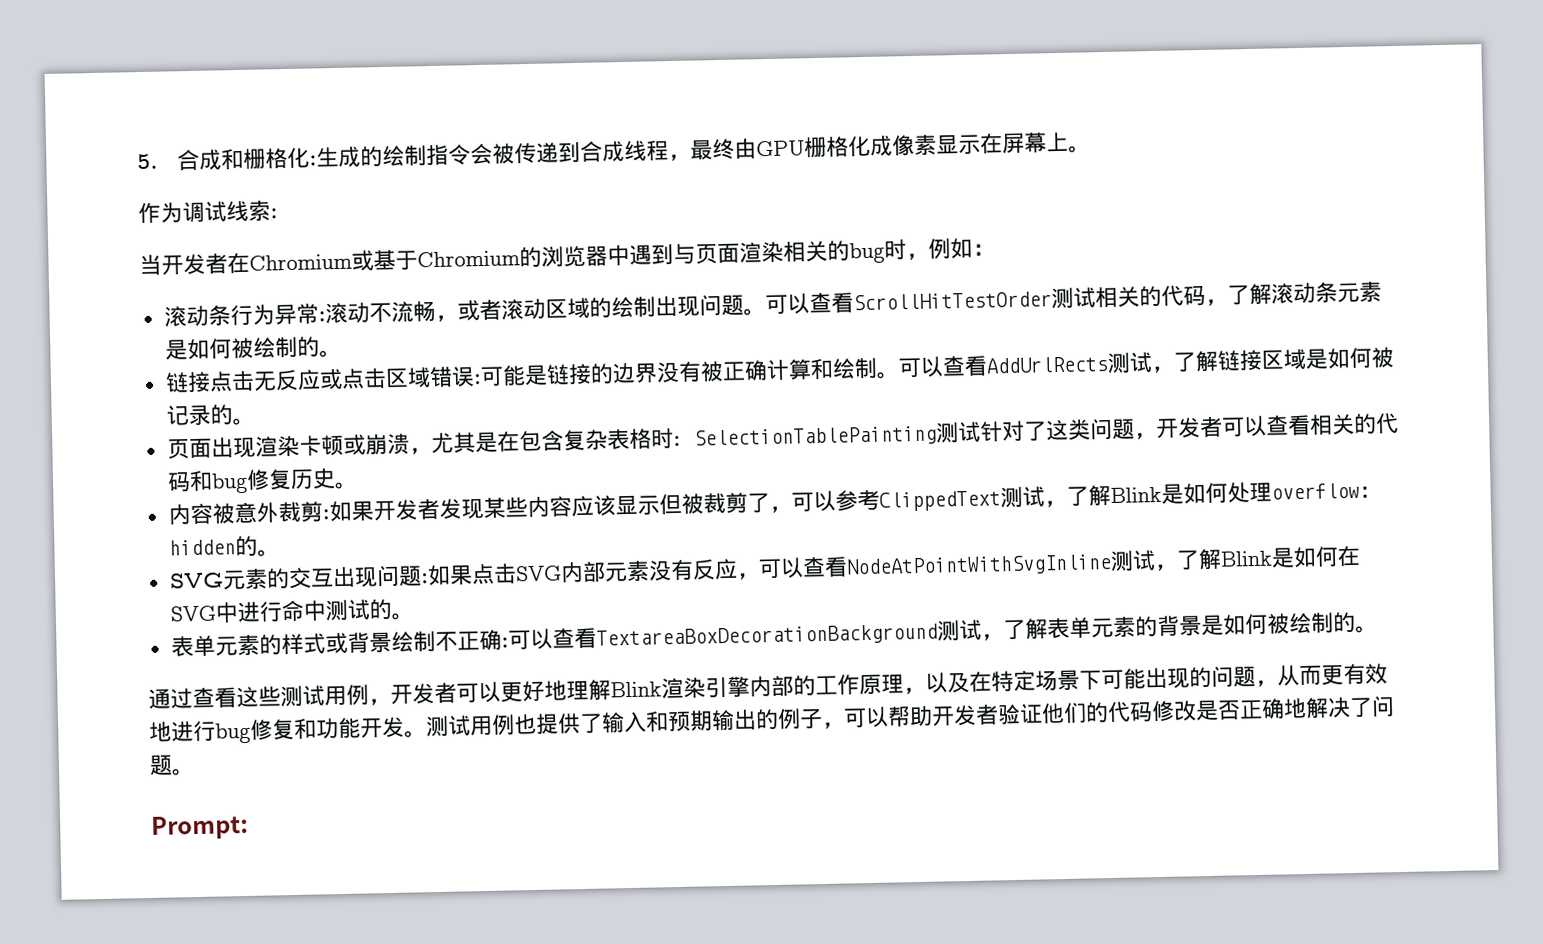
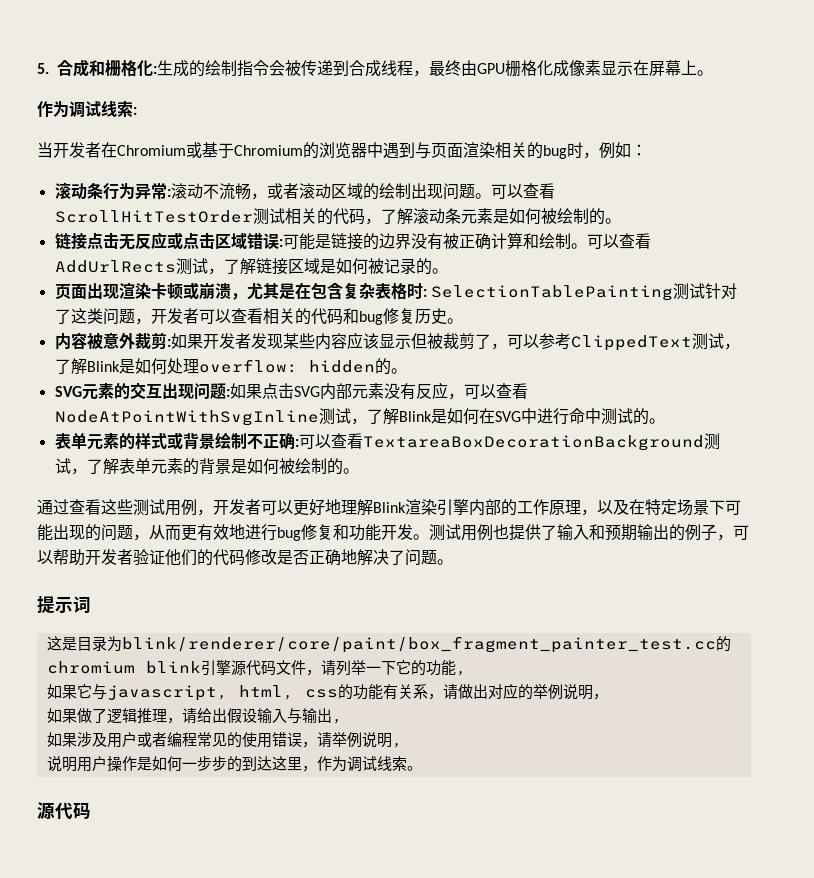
- Prompt:
+ 提示词
+ 这是目录为blink/renderer/core/paint/box_fragment_painter_test.cc的chromium blink引擎源代码文件，请列举一下它的功能,
+ 如果它与javascript, html, css的功能有关系，请做出对应的举例说明，
+ 如果做了逻辑推理，请给出假设输入与输出,
+ 如果涉及用户或者编程常见的使用错误，请举例说明,
+ 说明用户操作是如何一步步的到达这里，作为调试线索。
+ 源代码

